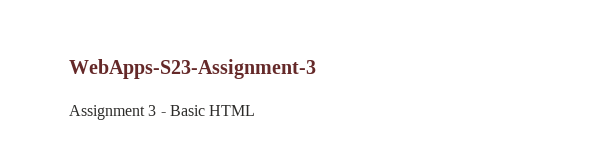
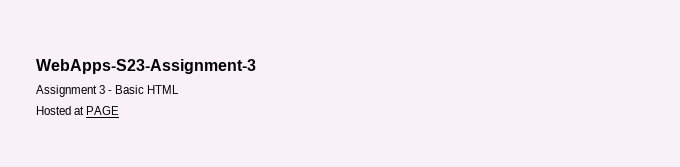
+ Hosted at PAGE

